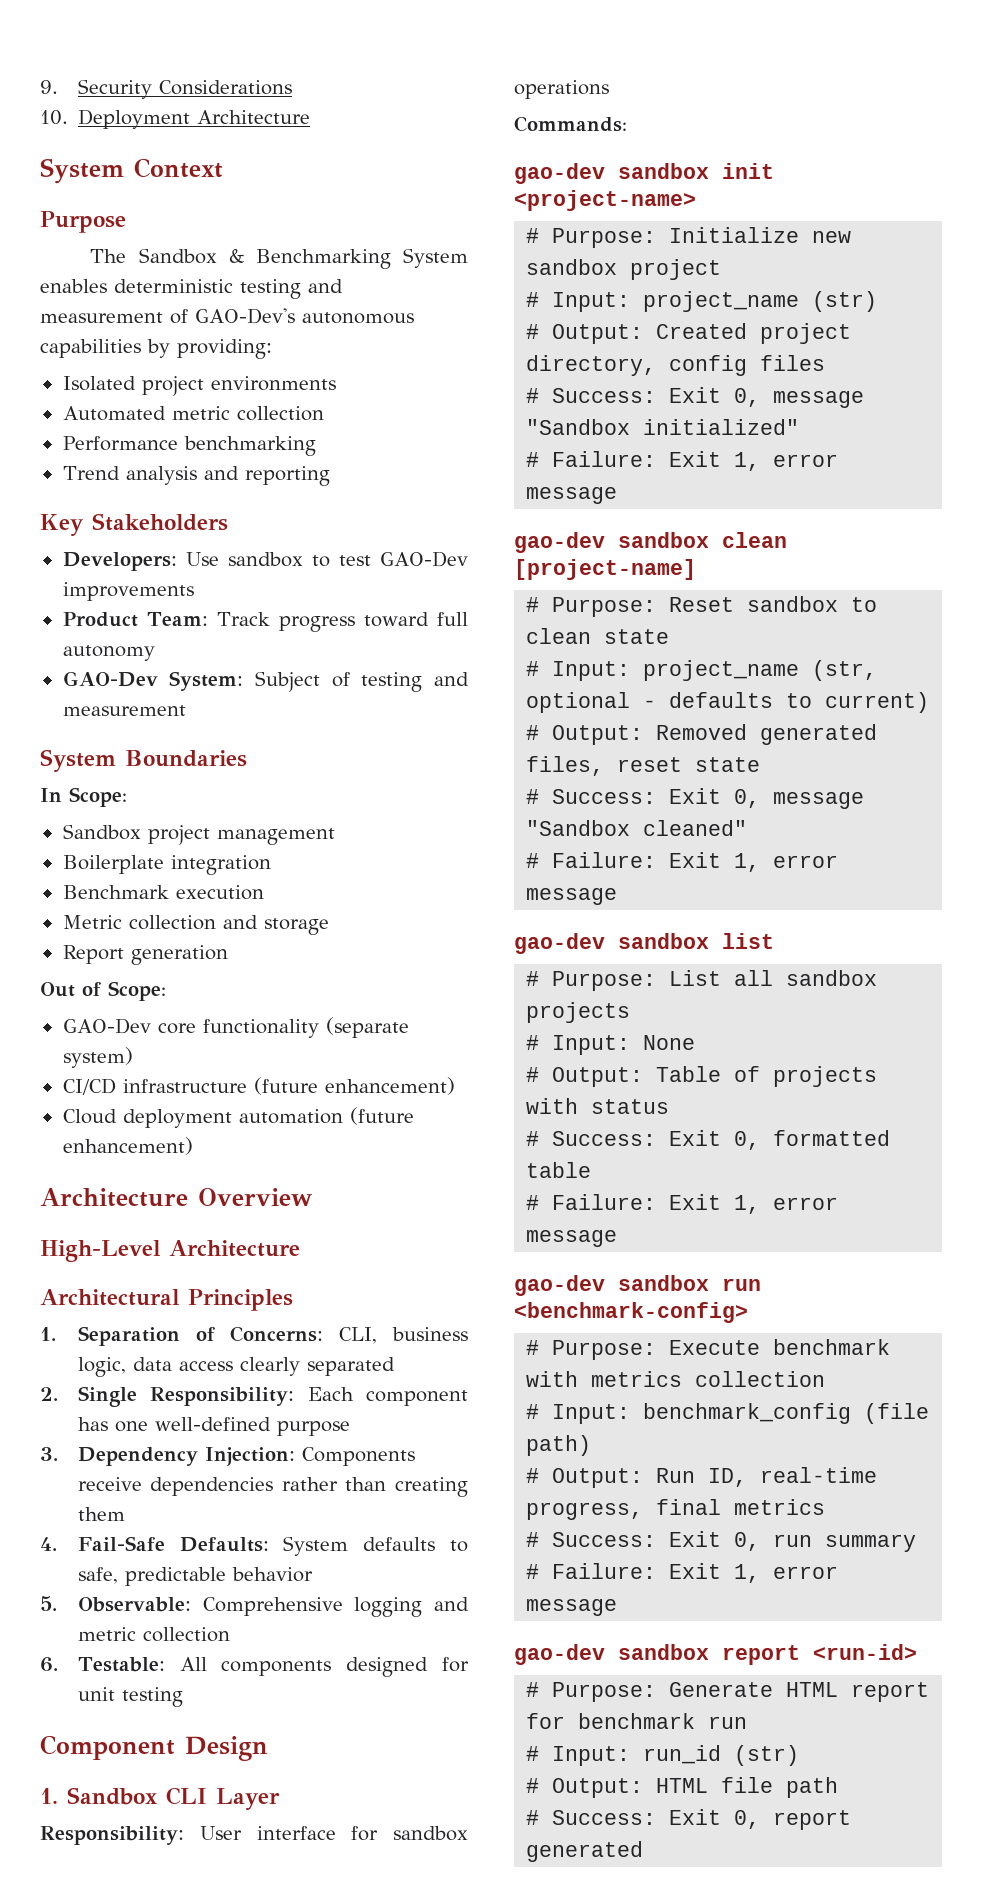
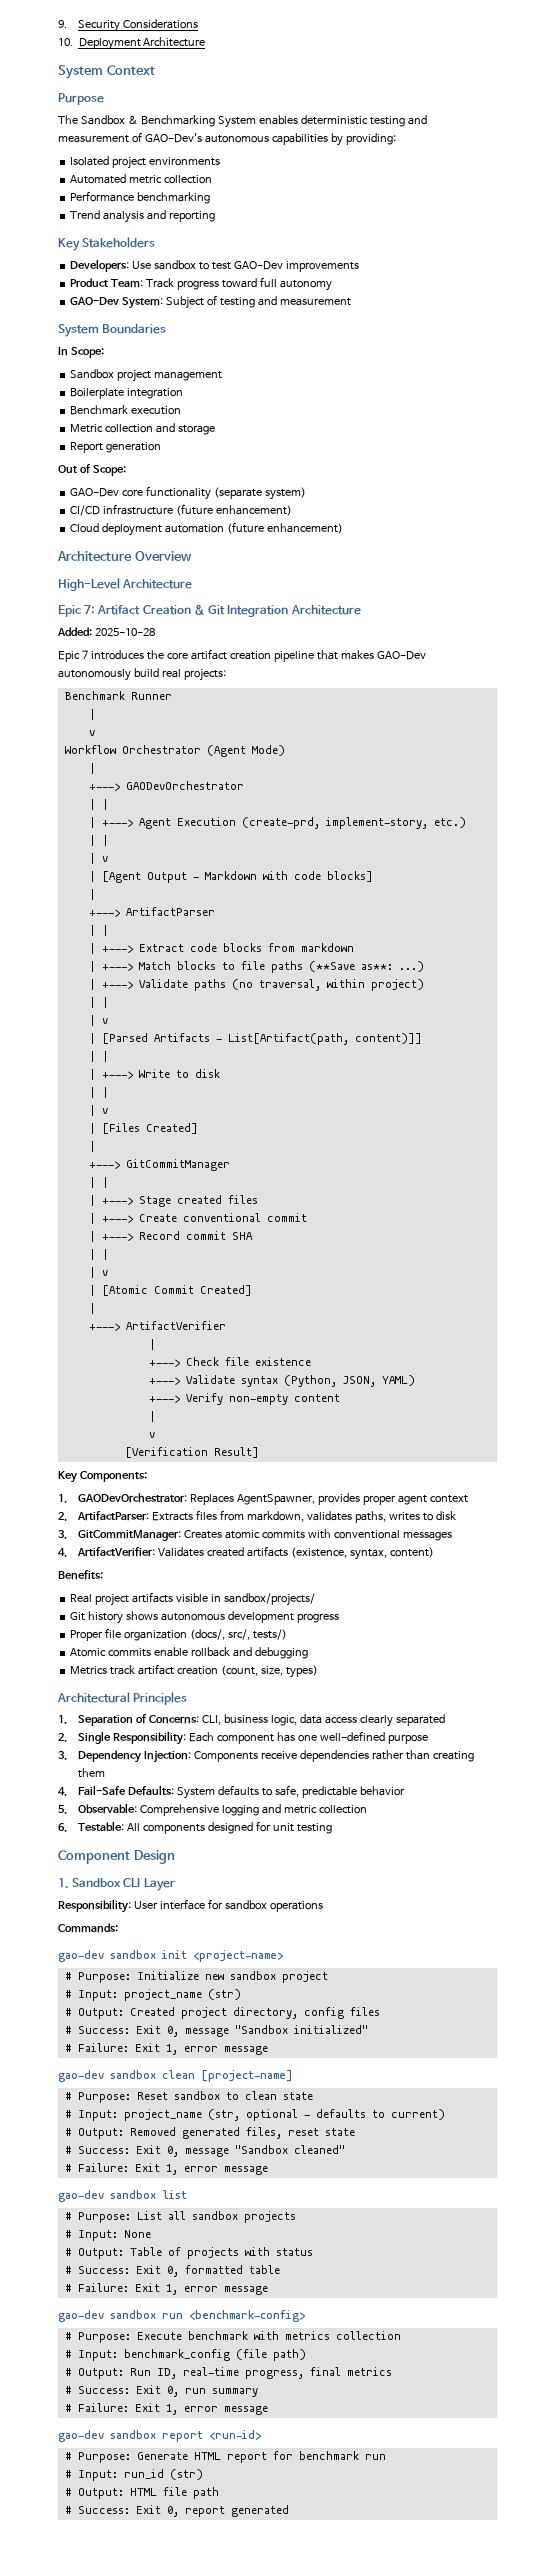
+ Epic 7: Artifact Creation & Git Integration Architecture
+ Added: 2025-10-28
+ Epic 7 introduces the core artifact creation pipeline that makes GAO-Dev autonomously build real projects:
+ Benchmark Runner
+ |
+ v
+ Workflow Orchestrator (Agent Mode)
+ |
+ +---> GAODevOrchestrator
+ | |
+ | +---> Agent Execution (create-prd, implement-story, etc.)
+ | |
+ | v
+ | [Agent Output - Markdown with code blocks]
+ |
+ +---> ArtifactParser
+ | |
+ | +---> Extract code blocks from markdown
+ | +---> Match blocks to file paths (**Save as**: ...)
+ | +---> Validate paths (no traversal, within project)
+ | |
+ | v
+ | [Parsed Artifacts - List[Artifact(path, content)]]
+ | |
+ | +---> Write to disk
+ | |
+ | v
+ | [Files Created]
+ |
+ +---> GitCommitManager
+ | |
+ | +---> Stage created files
+ | +---> Create conventional commit
+ | +---> Record commit SHA
+ | |
+ | v
+ | [Atomic Commit Created]
+ |
+ +---> ArtifactVerifier
+ |
+ +---> Check file existence
+ +---> Validate syntax (Python, JSON, YAML)
+ +---> Verify non-empty content
+ |
+ v
+ [Verification Result]
+ Key Components:
+ 1. GAODevOrchestrator: Replaces AgentSpawner, provides proper agent context
+ 2. ArtifactParser: Extracts files from markdown, validates paths, writes to disk
+ 3. GitCommitManager: Creates atomic commits with conventional messages
+ 4. ArtifactVerifier: Validates created artifacts (existence, syntax, content)
+ Benefits:
+ Real project artifacts visible in sandbox/projects/
+ Git history shows autonomous development progress
+ Proper file organization (docs/, src/, tests/)
+ Atomic commits enable rollback and debugging
+ Metrics track artifact creation (count, size, types)

